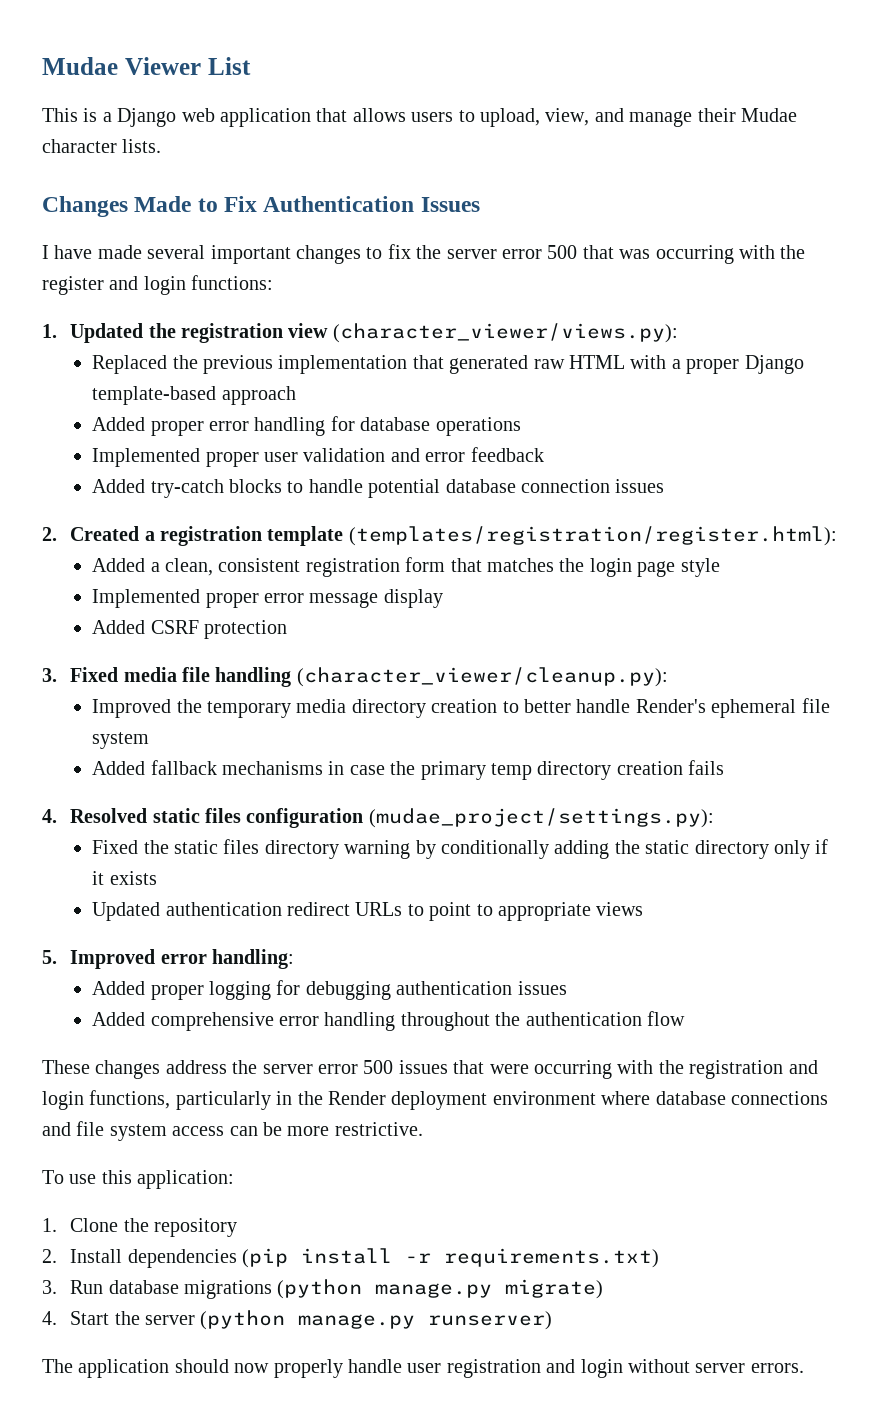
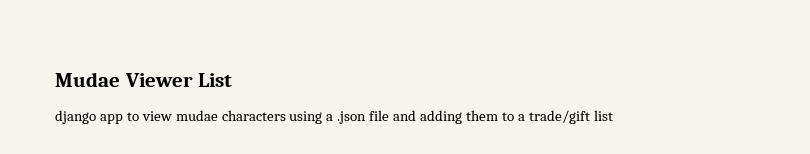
- This is a Django web application that allows users to upload, view, and manage their Mudae character lists.
- Changes Made to Fix Authentication Issues
- I have made several important changes to fix the server error 500 that was occurring with the register and login functions:
- 1. Updated the registration view (character_viewer/views.py):
- Replaced the previous implementation that generated raw HTML with a proper Django template-based approach
- Added proper error handling for database operations
- Implemented proper user validation and error feedback
- Added try-catch blocks to handle potential database connection issues
- 2. Created a registration template (templates/registration/register.html):
- Added a clean, consistent registration form that matches the login page style
- Implemented proper error message display
- Added CSRF protection
- 3. Fixed media file handling (character_viewer/cleanup.py):
- Improved the temporary media directory creation to better handle Render's ephemeral file system
- Added fallback mechanisms in case the primary temp directory creation fails
- 4. Resolved static files configuration (mudae_project/settings.py):
- Fixed the static files directory warning by conditionally adding the static directory only if it exists
- Updated authentication redirect URLs to point to appropriate views
- 5. Improved error handling:
- Added proper logging for debugging authentication issues
- Added comprehensive error handling throughout the authentication flow
- These changes address the server error 500 issues that were occurring with the registration and login functions, particularly in the Render deployment environment where database connections and file system access can be more restrictive.
- To use this application:
- 1. Clone the repository
- 2. Install dependencies (pip install -r requirements.txt)
- 3. Run database migrations (python manage.py migrate)
- 4. Start the server (python manage.py runserver)
- The application should now properly handle user registration and login without server errors.
+ django app to view mudae characters using a .json file and adding them to a trade/gift list

